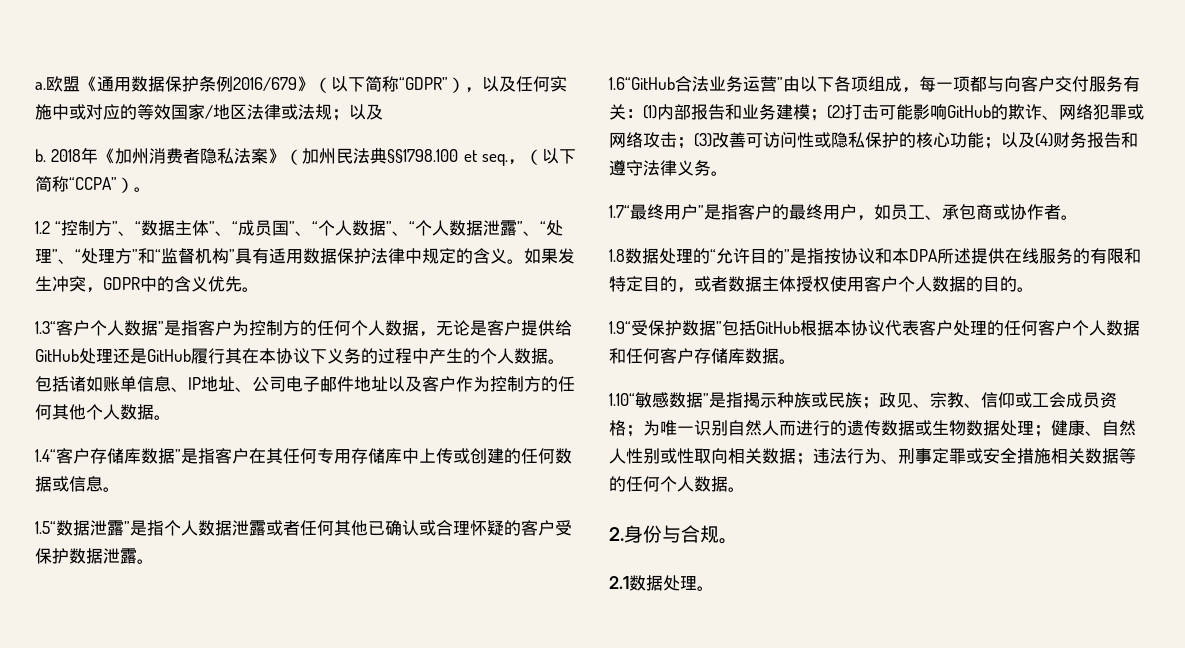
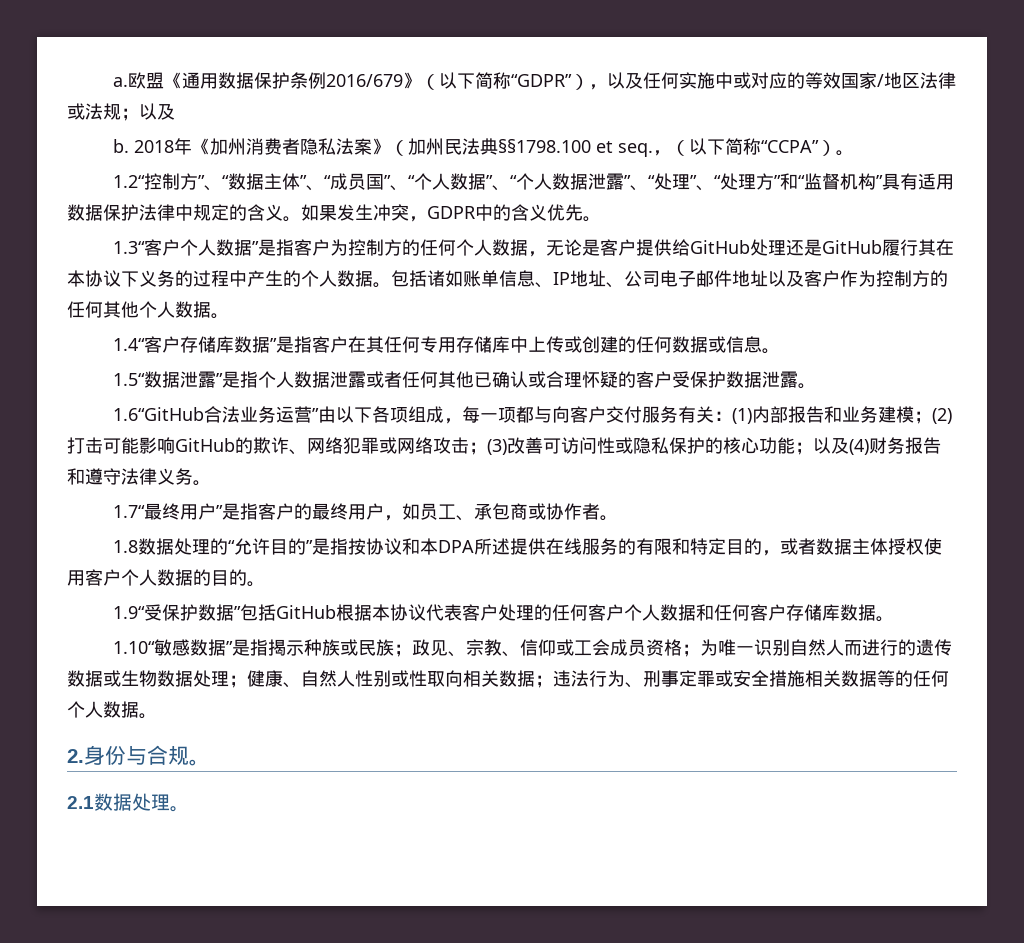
- 1.2 “控制方”、“数据主体”、“成员国”、“个人数据”、“个人数据泄露”、“处理”、“处理方”和“监督机构”具有适用数据保护法律中规定的含义。
+ 1.2“控制方”、“数据主体”、“成员国”、“个人数据”、“个人数据泄露”、“处理”、“处理方”和“监督机构”具有适用数据保护法律中规定的含义。

